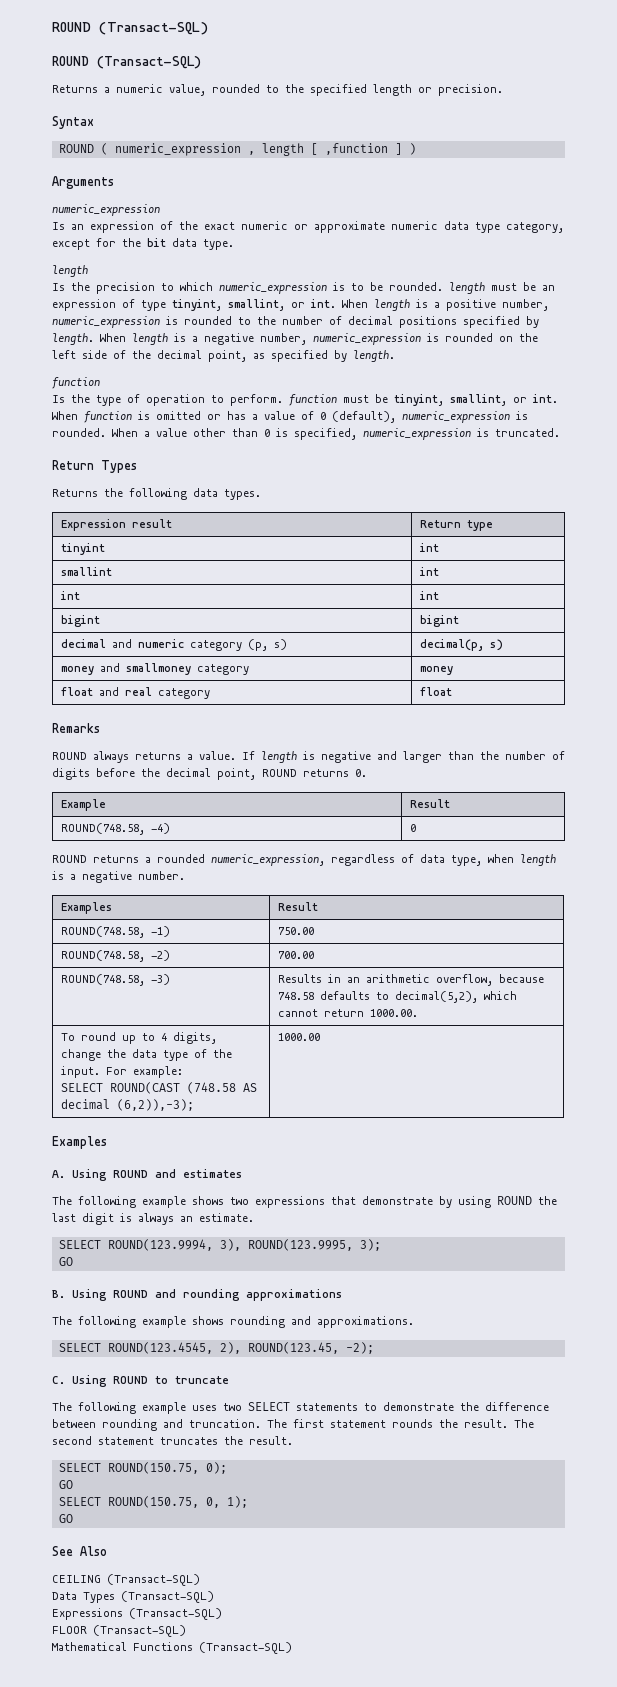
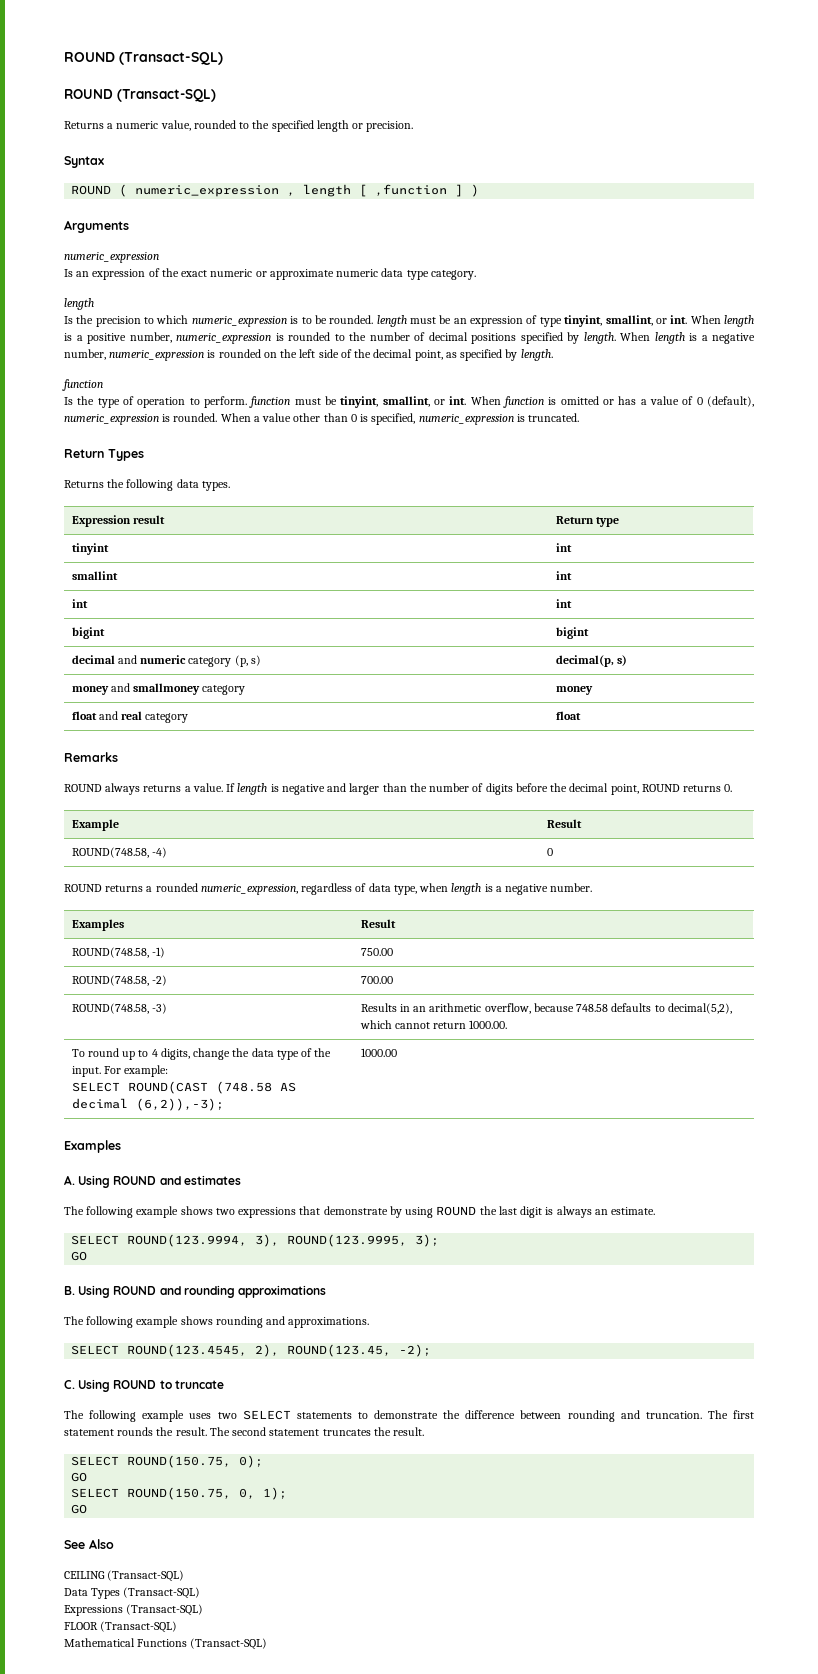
- Is an expression of the exact numeric or approximate numeric data type category, except for the bit data type.
+ Is an expression of the exact numeric or approximate numeric data type category.

